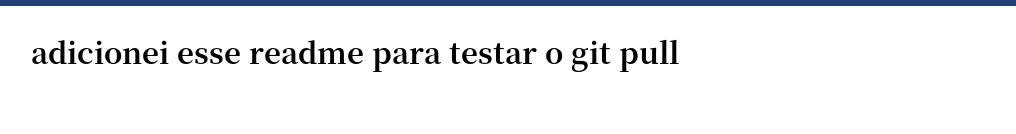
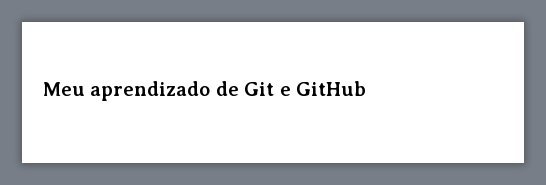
- adicionei esse readme para testar o git pull
+ Meu aprendizado de Git e GitHub

